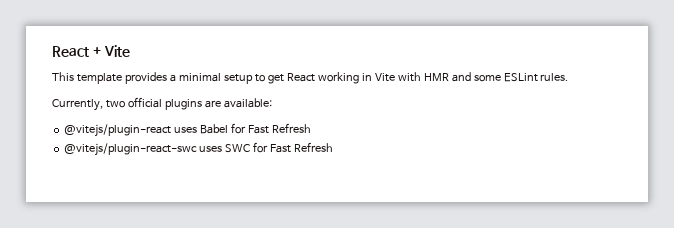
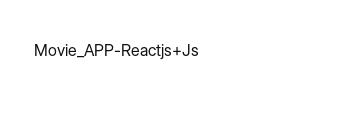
- React + Vite
- This template provides a minimal setup to get React working in Vite with HMR and some ESLint rules.
- Currently, two official plugins are available:
- @vitejs/plugin-react uses Babel for Fast Refresh
- @vitejs/plugin-react-swc uses SWC for Fast Refresh
+ Movie_APP-Reactjs+Js

